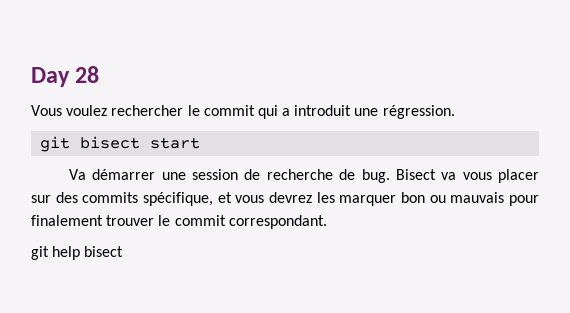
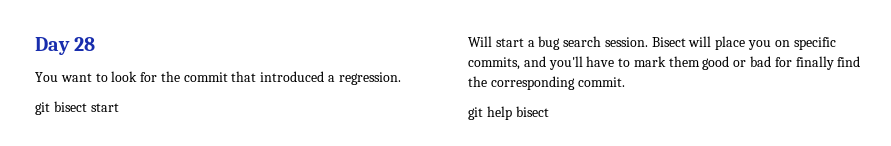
- Vous voulez rechercher le commit qui a introduit une régression.
+ You want to look for the commit that introduced a regression.
  git bisect start
- Va démarrer une session de recherche de bug. Bisect va vous placer sur des commits spécifique, et vous devrez les marquer bon ou mauvais pour finalement trouver le commit correspondant.
+ Will start a bug search session. Bisect will place you on specific commits, and you'll have to mark them good or bad for finally find the corresponding commit.

